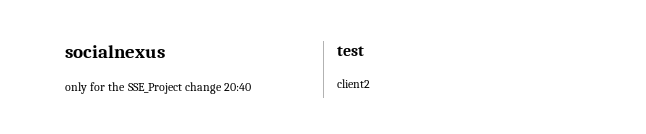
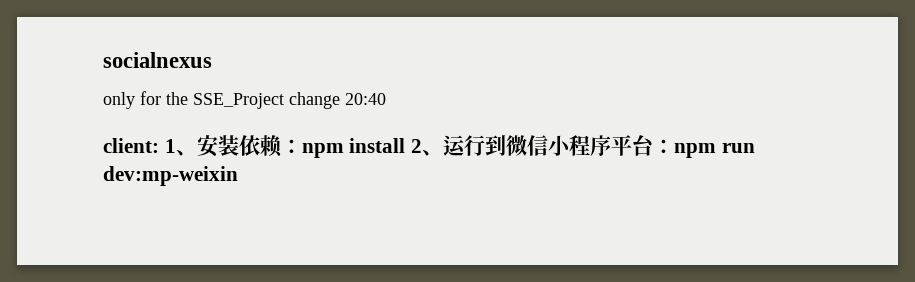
- test
- client2
+ client: 1、安装依赖：npm install 2、运行到微信小程序平台：npm run dev:mp-weixin

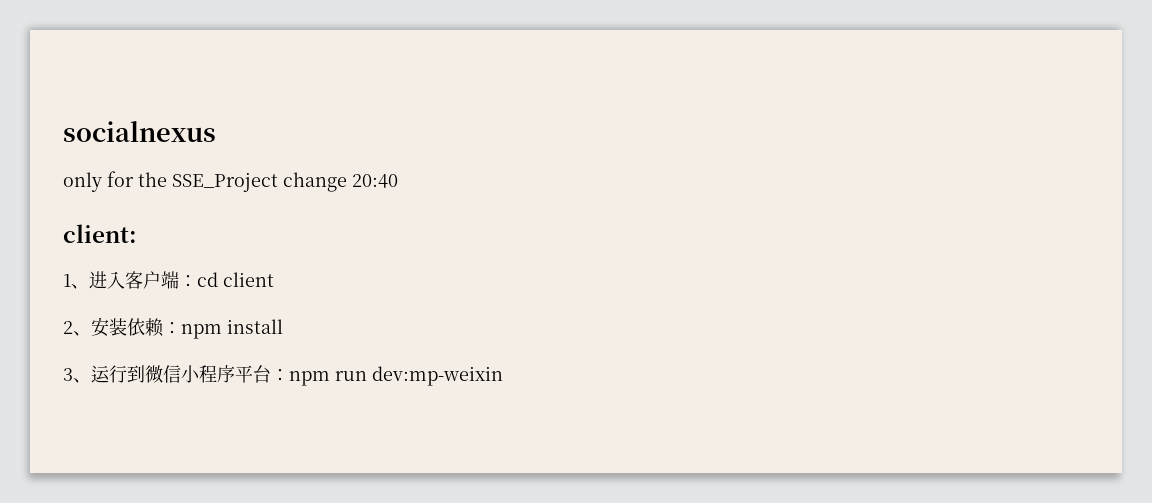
- client: 1、安装依赖：npm install 2、运行到微信小程序平台：npm run dev:mp-weixin
+ client:
+ 1、进入客户端：cd client
+ 2、安装依赖：npm install
+ 3、运行到微信小程序平台：npm run dev:mp-weixin

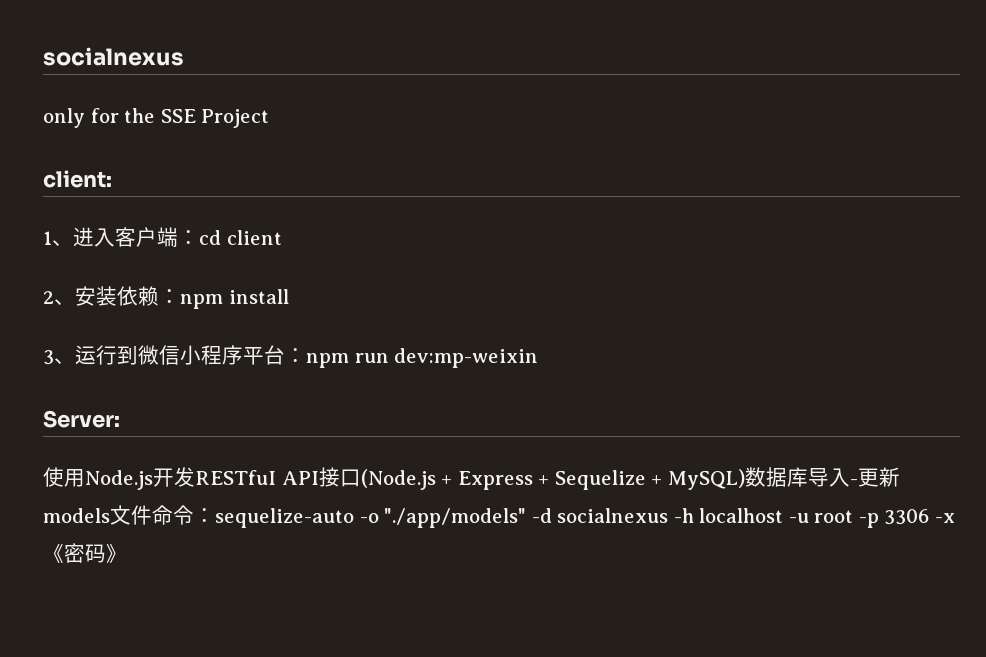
- only for the SSE_Project change 20:40
+ only for the SSE Project
+ Server:
+ 使用Node.js开发RESTfuI API接口(Node.js + Express + Sequelize + MySQL)数据库导入-更新models文件命令：sequelize-auto -o "./app/models" -d socialnexus -h localhost -u root -p 3306 -x《密码》

